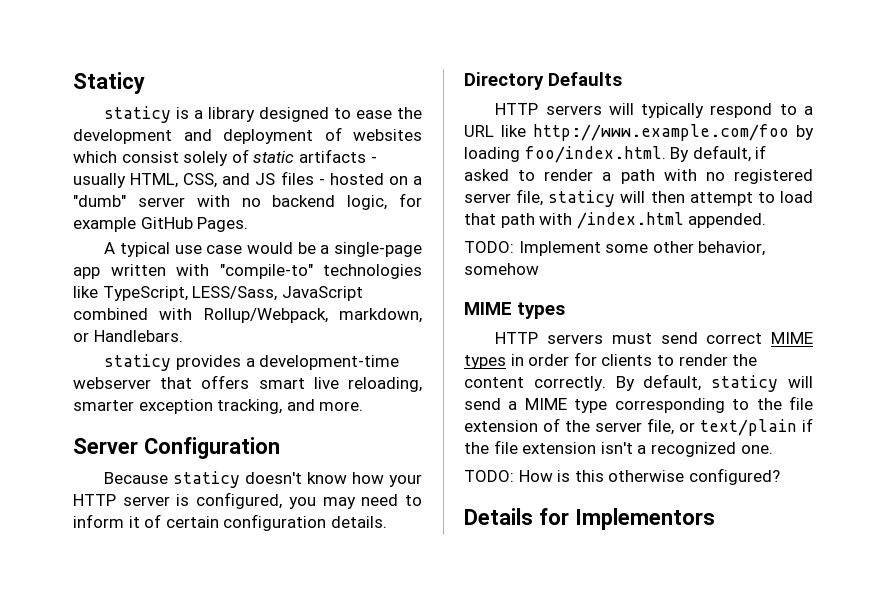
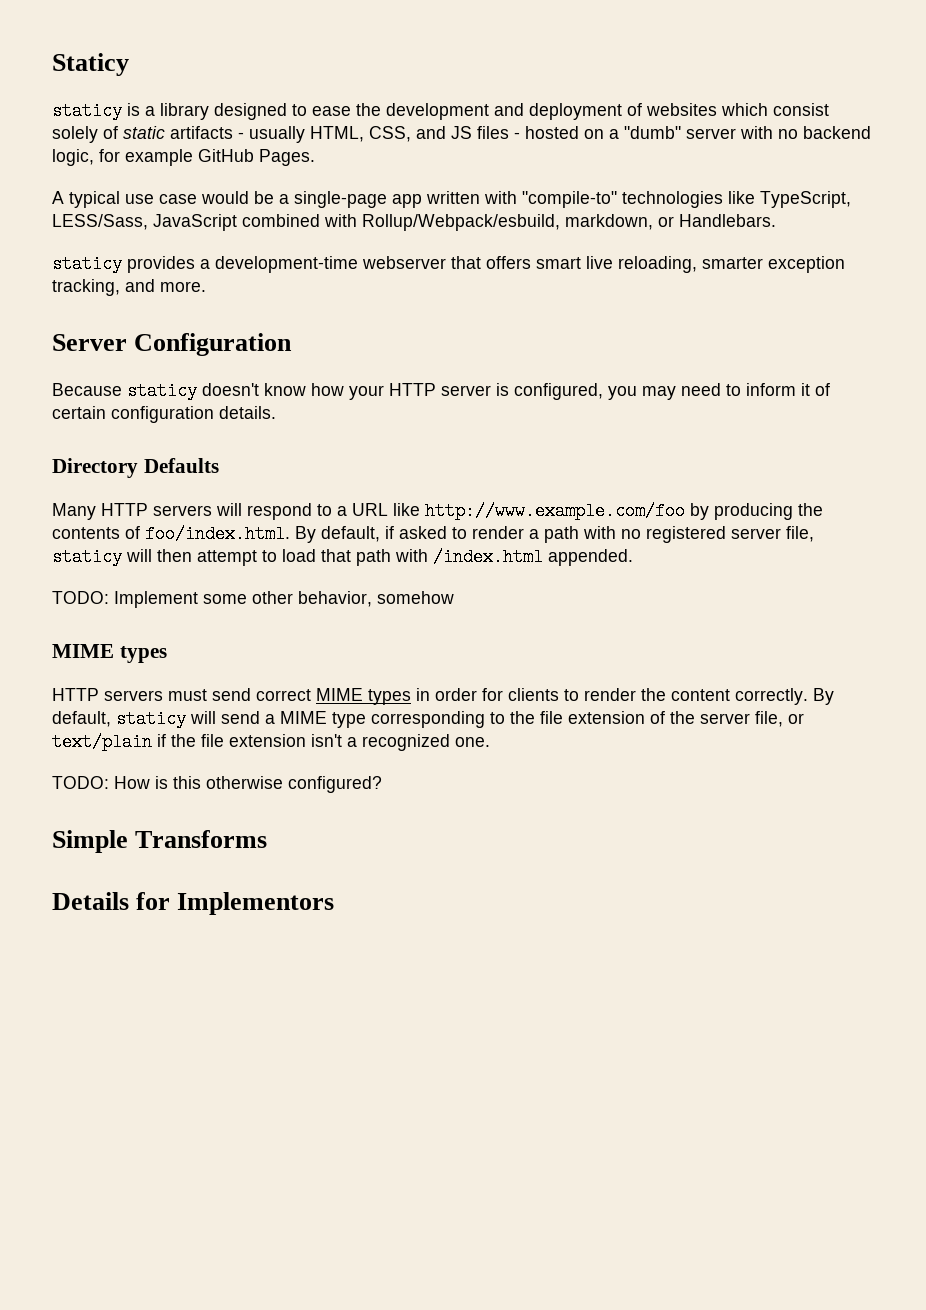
- A typical use case would be a single-page app written with "compile-to" technologies like TypeScript, LESS/Sass, JavaScript combined with Rollup/Webpack, markdown, or Handlebars.
+ A typical use case would be a single-page app written with "compile-to" technologies like TypeScript, LESS/Sass, JavaScript combined with Rollup/Webpack/esbuild, markdown, or Handlebars.
- HTTP servers will typically respond to a URL like http://www.example.com/foo by loading foo/index.html. By default, if asked to render a path with no registered server file, staticy will then attempt to load that path with /index.html appended.
+ Many HTTP servers will respond to a URL like http://www.example.com/foo by producing the contents of foo/index.html. By default, if asked to render a path with no registered server file, staticy will then attempt to load that path with /index.html appended.
+ Simple Transforms

